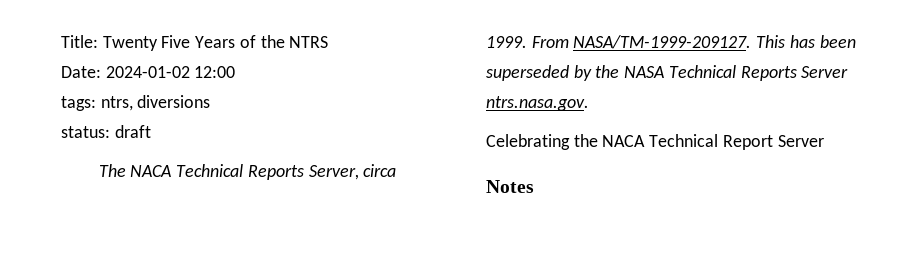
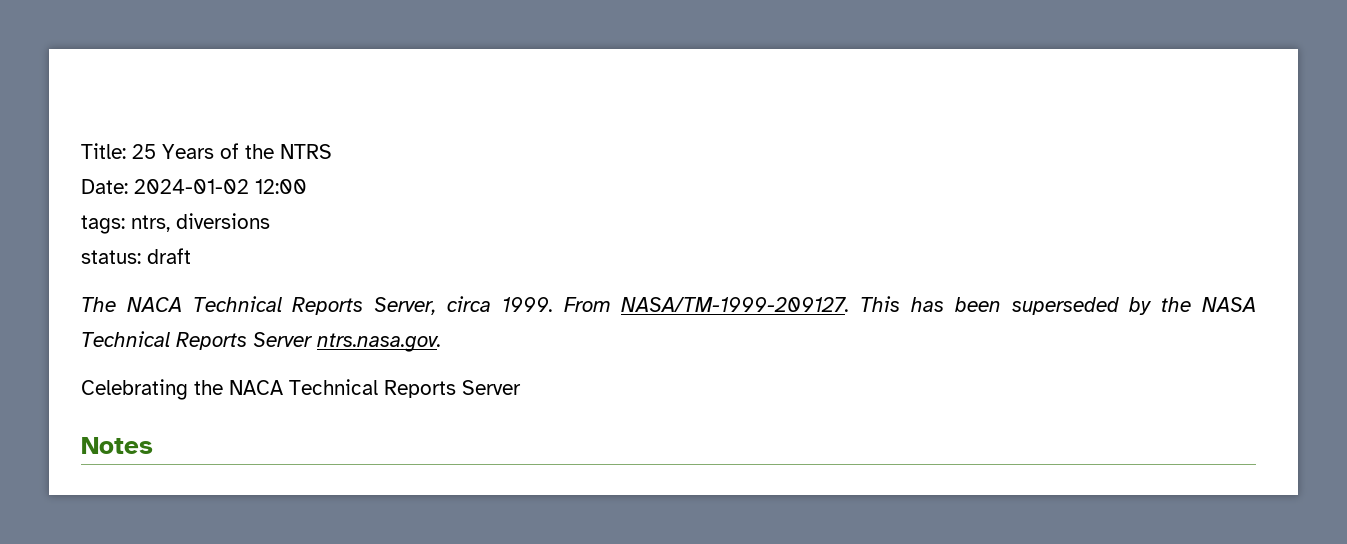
- Title: Twenty Five Years of the NTRS
+ Title: 25 Years of the NTRS
- Celebrating the NACA Technical Report Server
+ Celebrating the NACA Technical Reports Server

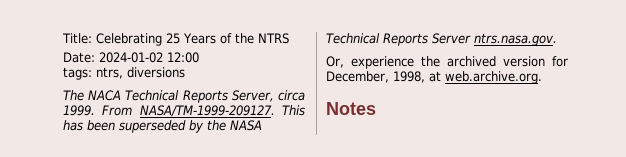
- Title: 25 Years of the NTRS
+ Title: Celebrating 25 Years of the NTRS
- status: draft
- Celebrating the NACA Technical Reports Server
+ Or, experience the archived version for December, 1998, at web.archive.org.

